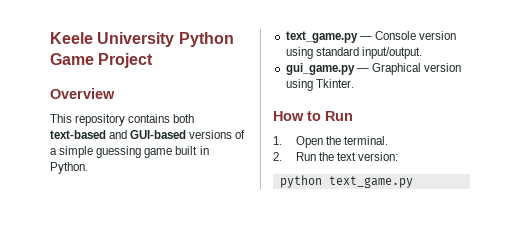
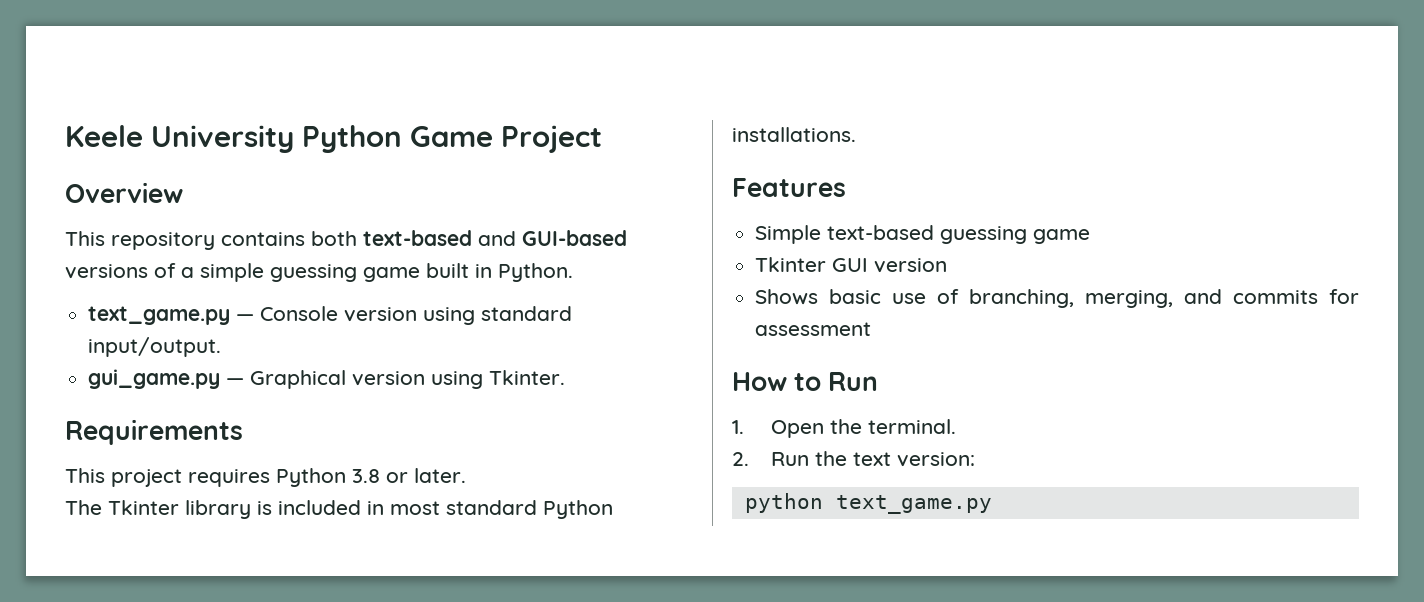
+ Requirements
+ This project requires Python 3.8 or later.
+ The Tkinter library is included in most standard Python installations.
+ Features
+ Simple text-based guessing game
+ Tkinter GUI version
+ Shows basic use of branching, merging, and commits for assessment

